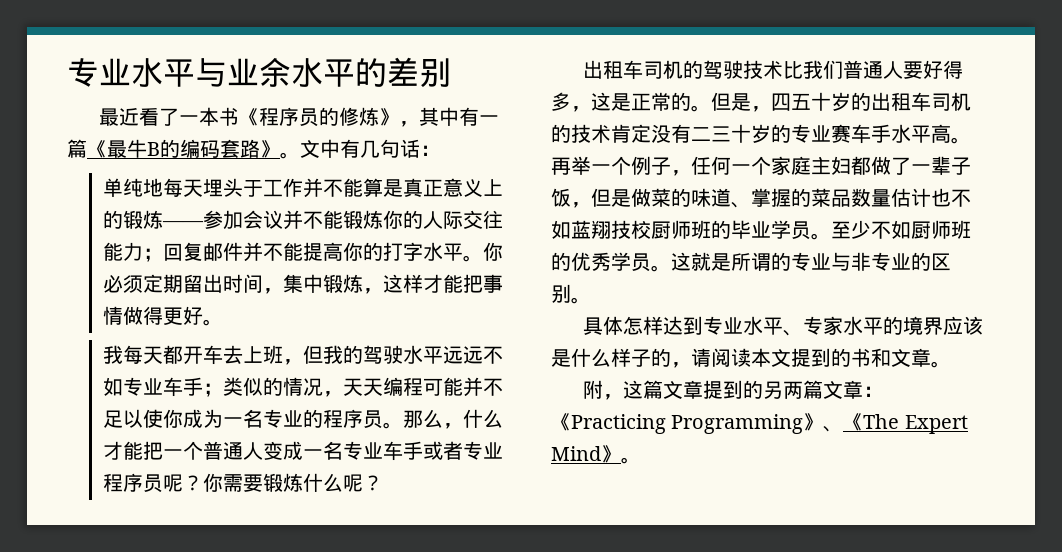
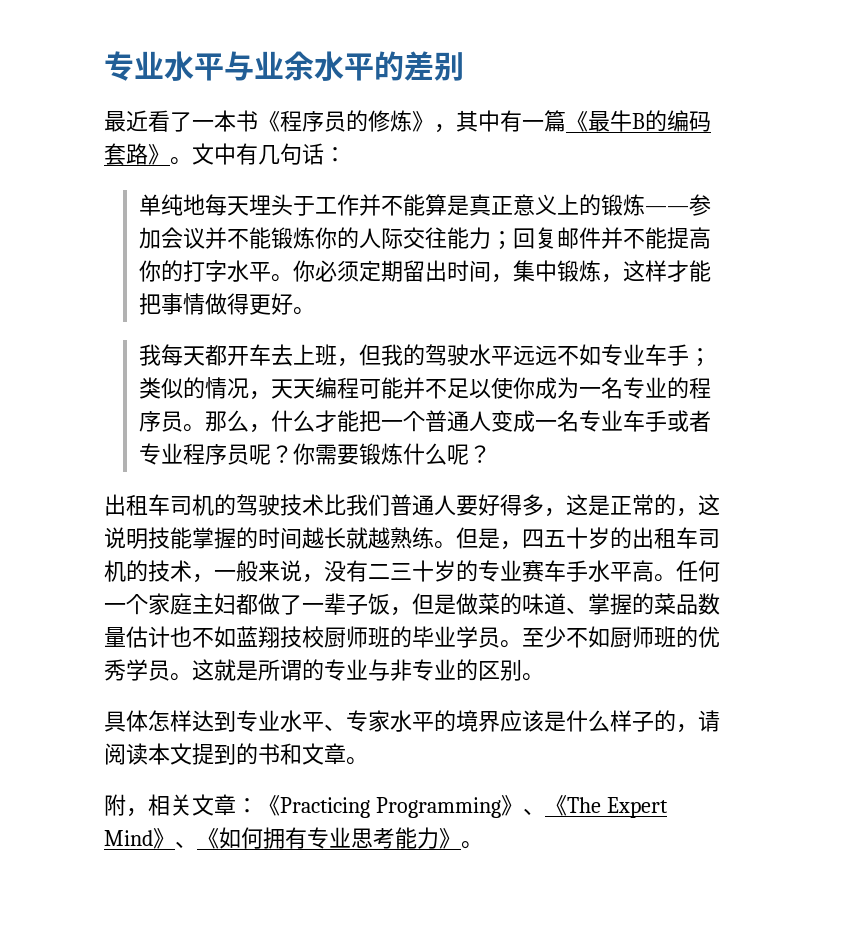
- 出租车司机的驾驶技术比我们普通人要好得多，这是正常的。
+ 出租车司机的驾驶技术比我们普通人要好得多，这是正常的，这说明技能掌握的时间越长就越熟练。
- 但是，四五十岁的出租车司机的技术肯定没有二三十岁的专业赛车手水平高。
+ 但是，四五十岁的出租车司机的技术，一般来说，没有二三十岁的专业赛车手水平高。
- 再举一个例子，任何一个家庭主妇都做了一辈子饭，但是做菜的味道、掌握的菜品数量估计也不如蓝翔技校厨师班的毕业学员。
+ 任何一个家庭主妇都做了一辈子饭，但是做菜的味道、掌握的菜品数量估计也不如蓝翔技校厨师班的毕业学员。
- 附，这篇文章提到的另两篇文章：《Practicing Programming》、《The Expert Mind》。
+ 附，相关文章：《Practicing Programming》、《The Expert Mind》、《如何拥有专业思考能力》。

